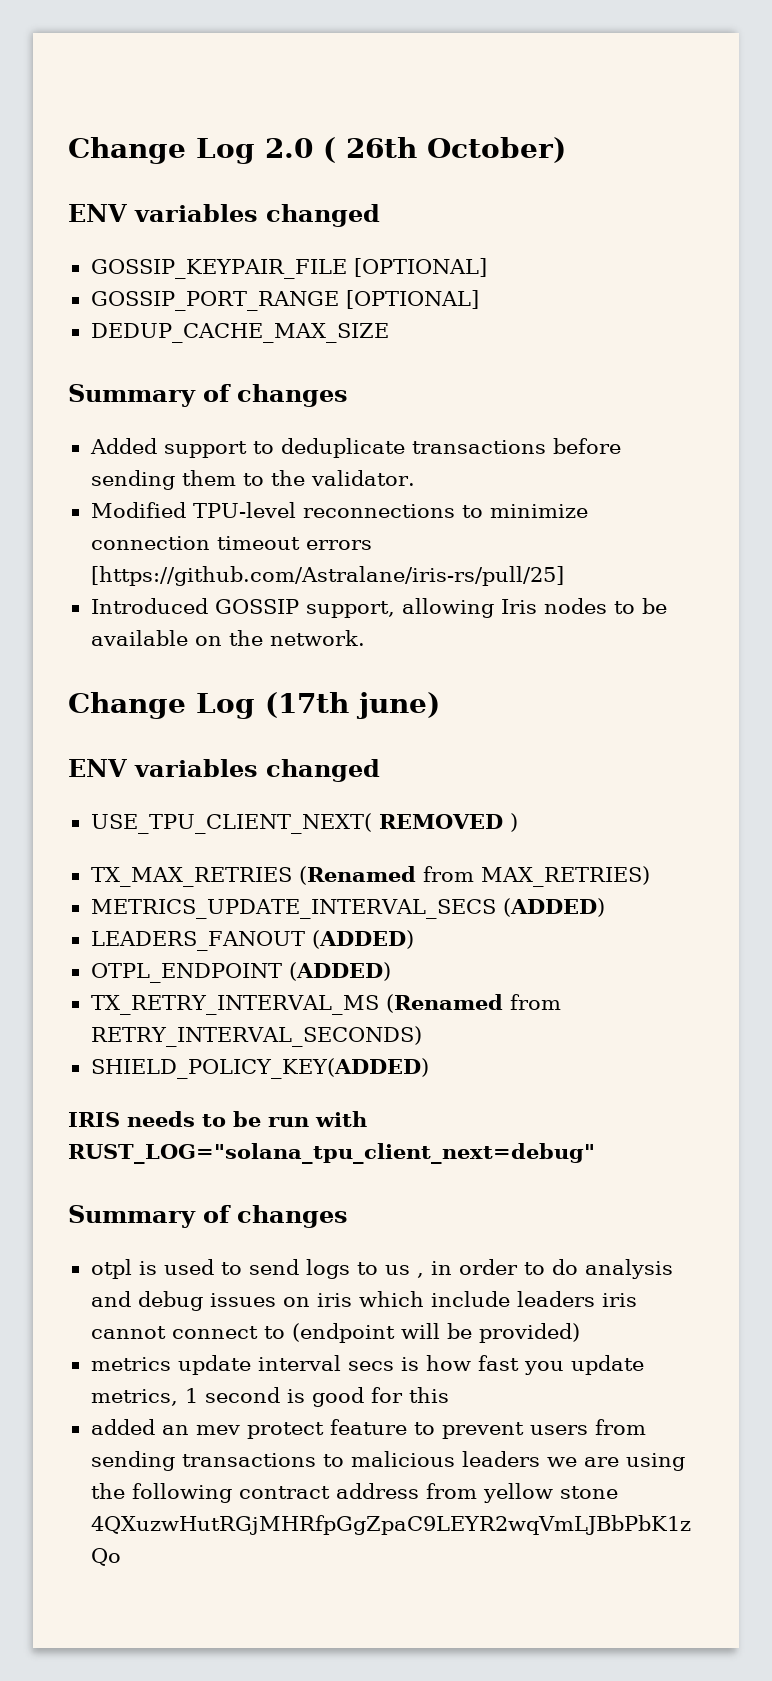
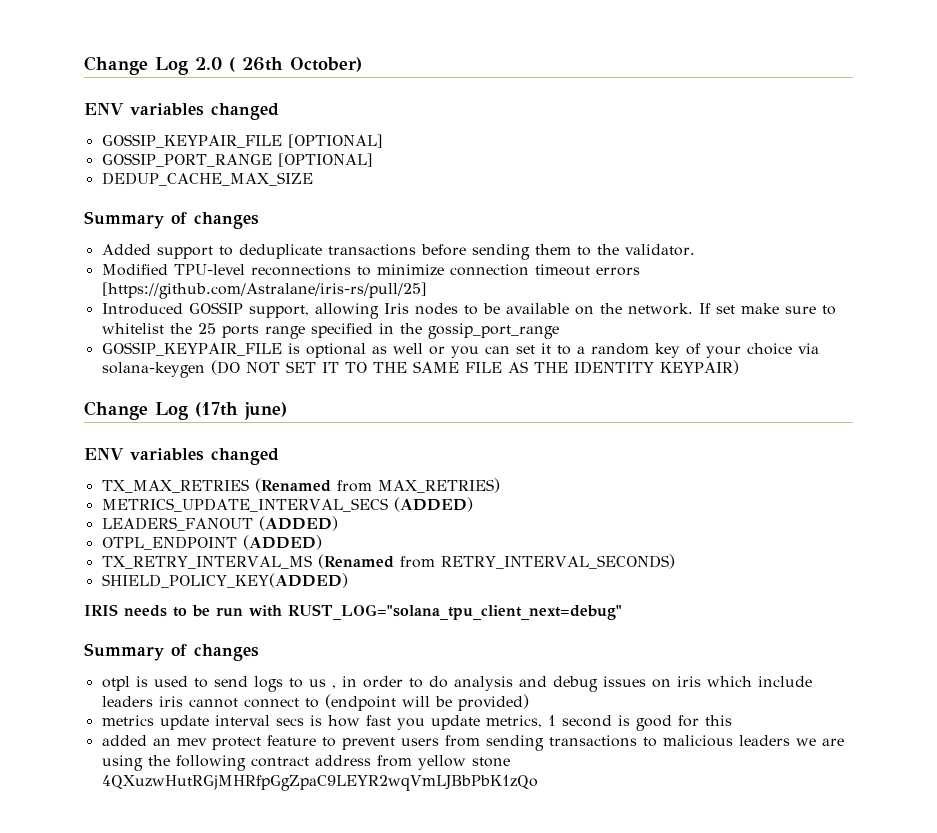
+ If set make sure to whitelist the 25 ports range specified in the gossip_port_range
+ GOSSIP_KEYPAIR_FILE is optional as well or you can set it to a random key of your choice via solana-keygen (DO NOT SET IT TO THE SAME FILE AS THE IDENTITY KEYPAIR)
- USE_TPU_CLIENT_NEXT( REMOVED )

